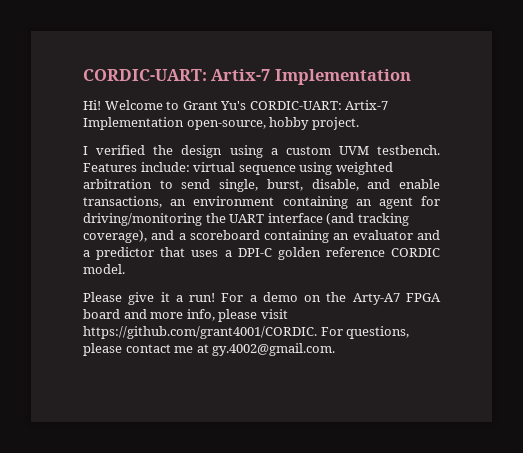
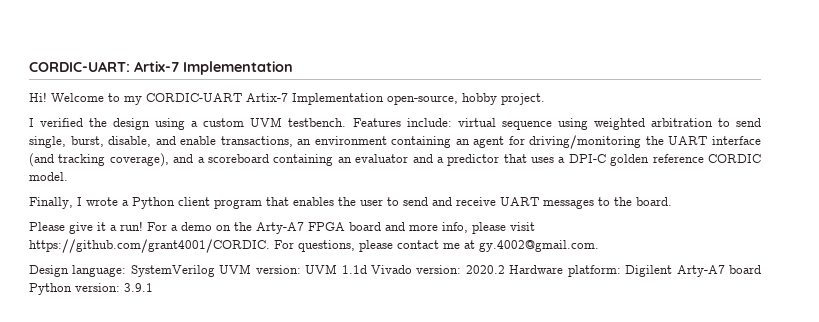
- Welcome to Grant Yu's CORDIC-UART: Artix-7 Implementation open-source, hobby project.
+ Welcome to my CORDIC-UART Artix-7 Implementation open-source, hobby project.
+ Finally, I wrote a Python client program that enables the user to send and receive UART messages to the board.
+ Design language: SystemVerilog UVM version: UVM 1.1d Vivado version: 2020.2 Hardware platform: Digilent Arty-A7 board Python version: 3.9.1

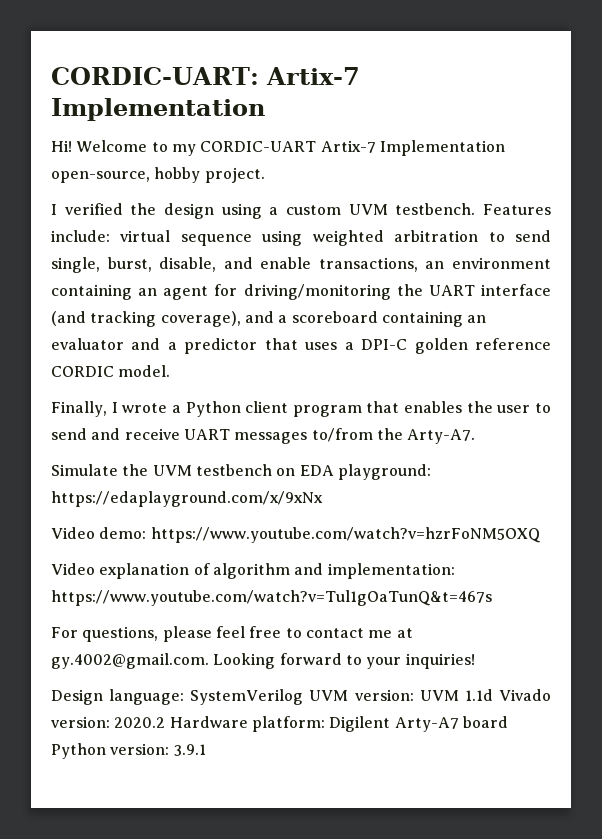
- Finally, I wrote a Python client program that enables the user to send and receive UART messages to the board.
- Please give it a run! For a demo on the Arty-A7 FPGA board and more info, please visit https://github.com/grant4001/CORDIC. For questions, please contact me at gy.4002@gmail.com.
+ Finally, I wrote a Python client program that enables the user to send and receive UART messages to/from the Arty-A7.
+ Simulate the UVM testbench on EDA playground: https://edaplayground.com/x/9xNx
+ Video demo: https://www.youtube.com/watch?v=hzrFoNM5OXQ
+ Video explanation of algorithm and implementation: https://www.youtube.com/watch?v=Tul1gOaTunQ&t=467s
+ For questions, please feel free to contact me at gy.4002@gmail.com. Looking forward to your inquiries!

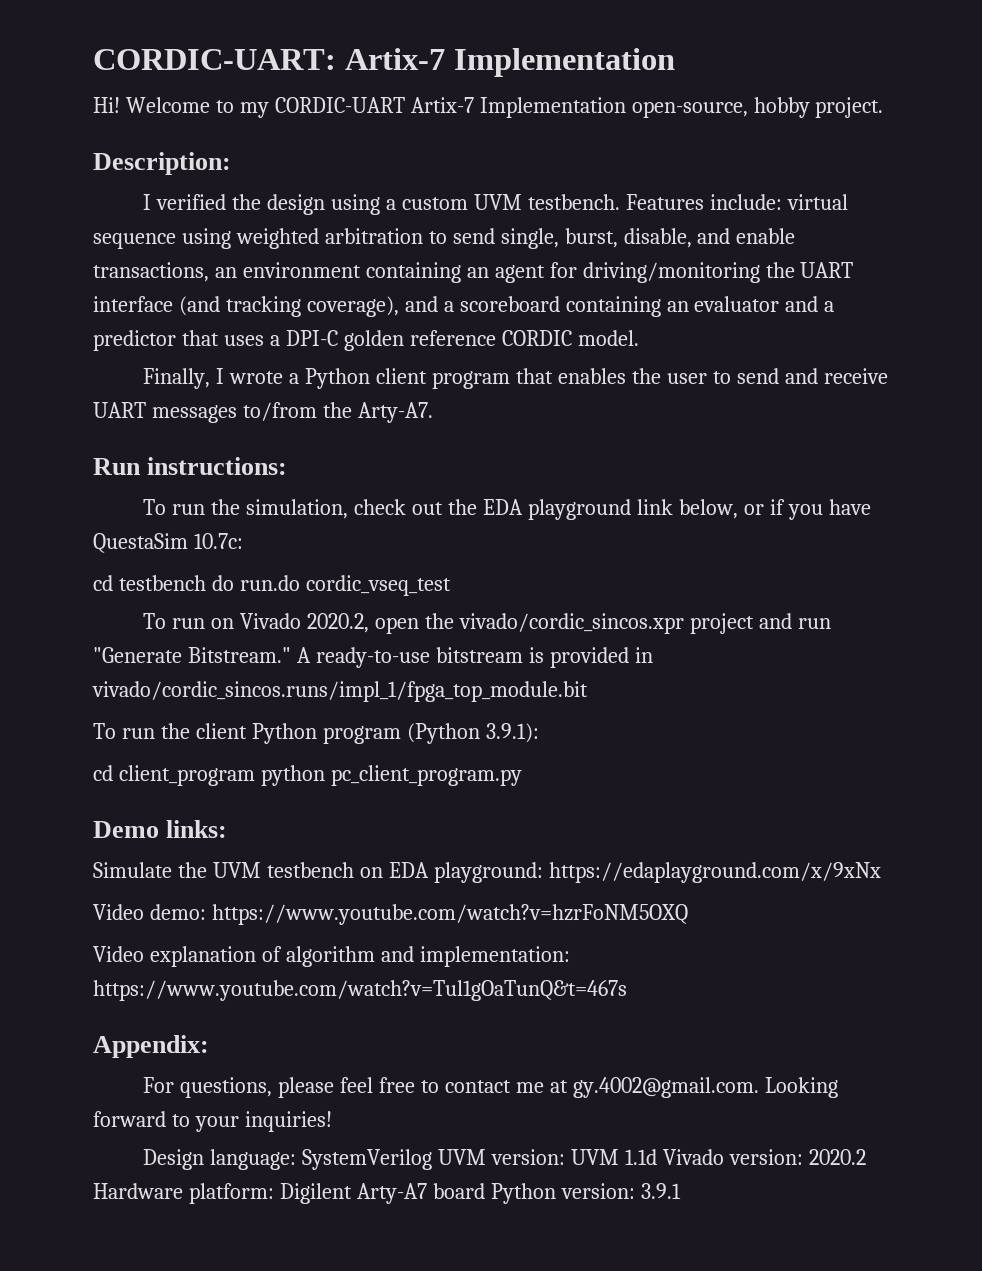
+ Description:
+ Run instructions:
+ To run the simulation, check out the EDA playground link below, or if you have QuestaSim 10.7c:
+ cd testbench do run.do cordic_vseq_test
+ To run on Vivado 2020.2, open the vivado/cordic_sincos.xpr project and run "Generate Bitstream." A ready-to-use bitstream is provided in vivado/cordic_sincos.runs/impl_1/fpga_top_module.bit
+ To run the client Python program (Python 3.9.1):
+ cd client_program python pc_client_program.py
+ Demo links:
+ Appendix:

